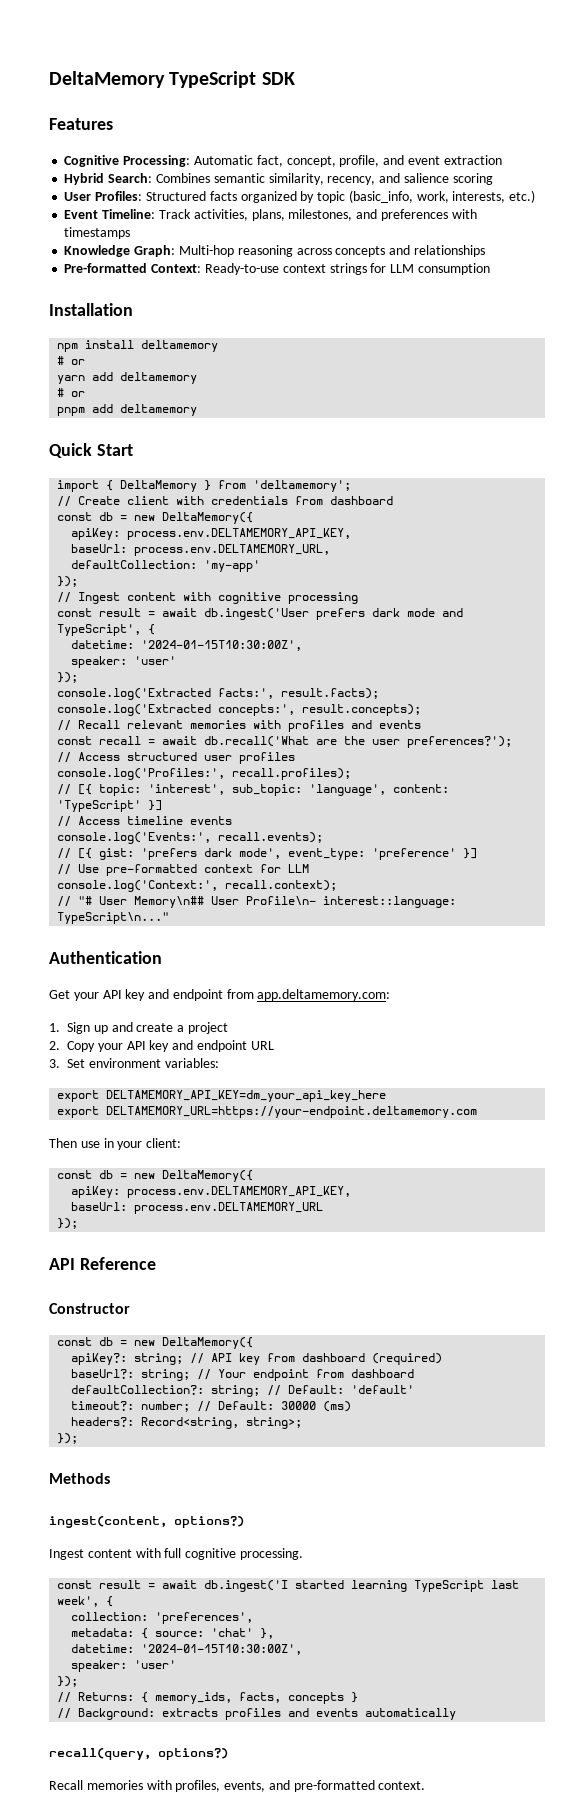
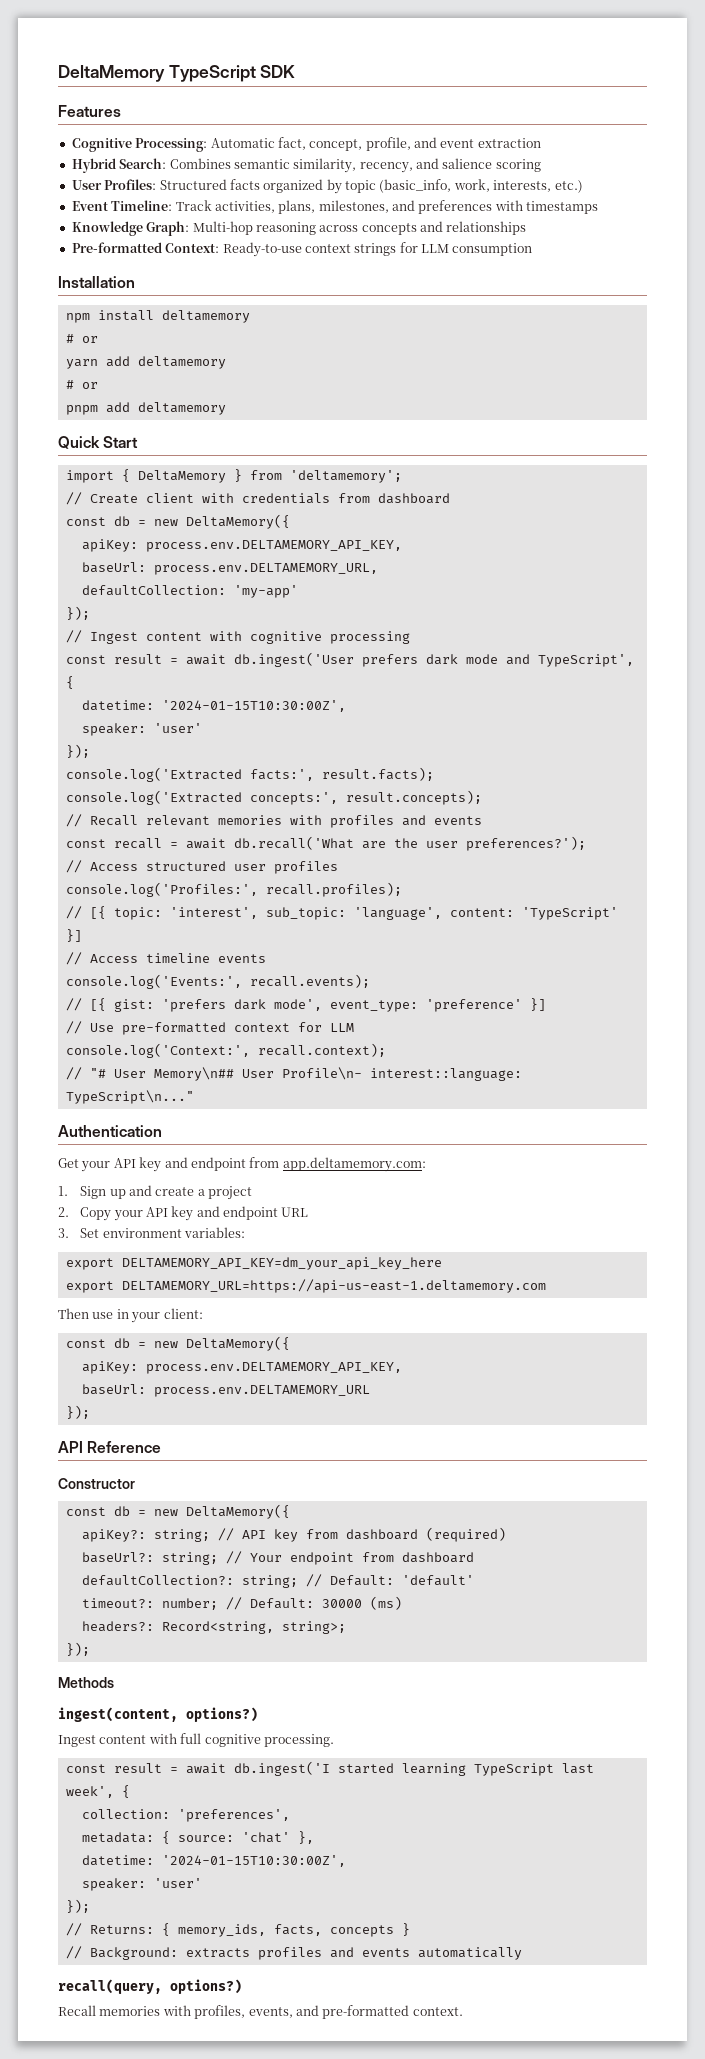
- export DELTAMEMORY_URL=https://your-endpoint.deltamemory.com
+ export DELTAMEMORY_URL=https://api-us-east-1.deltamemory.com

